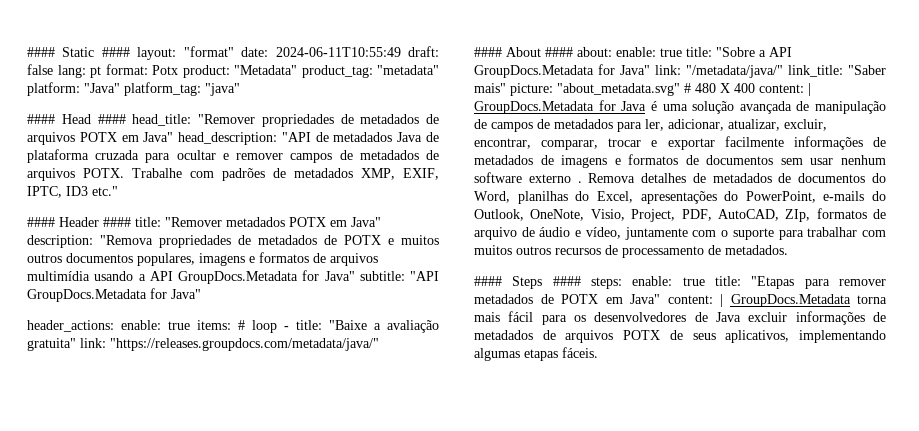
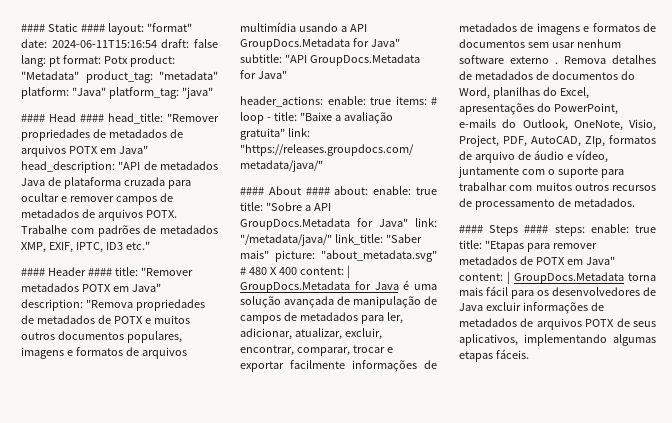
- #### Static #### layout: "format" date: 2024-06-11T10:55:49 draft: false lang: pt format: Potx product: "Metadata" product_tag: "metadata" platform: "Java" platform_tag: "java"
+ #### Static #### layout: "format" date: 2024-06-11T15:16:54 draft: false lang: pt format: Potx product: "Metadata" product_tag: "metadata" platform: "Java" platform_tag: "java"

